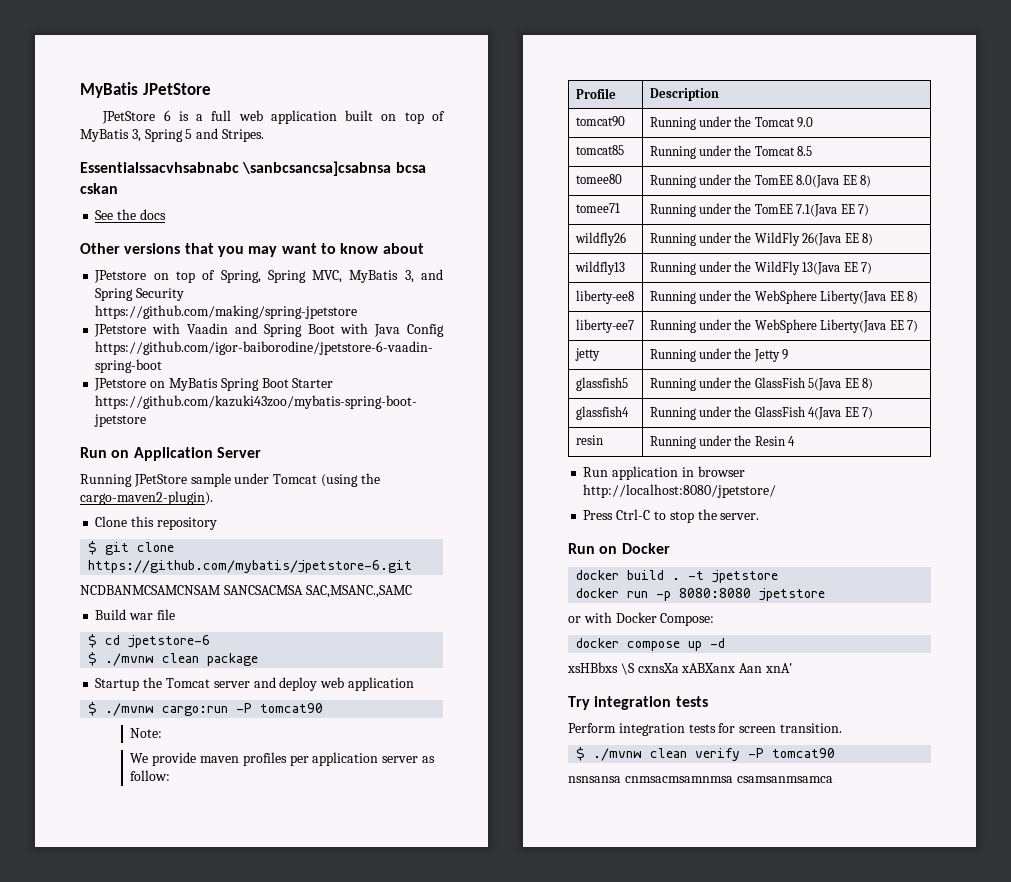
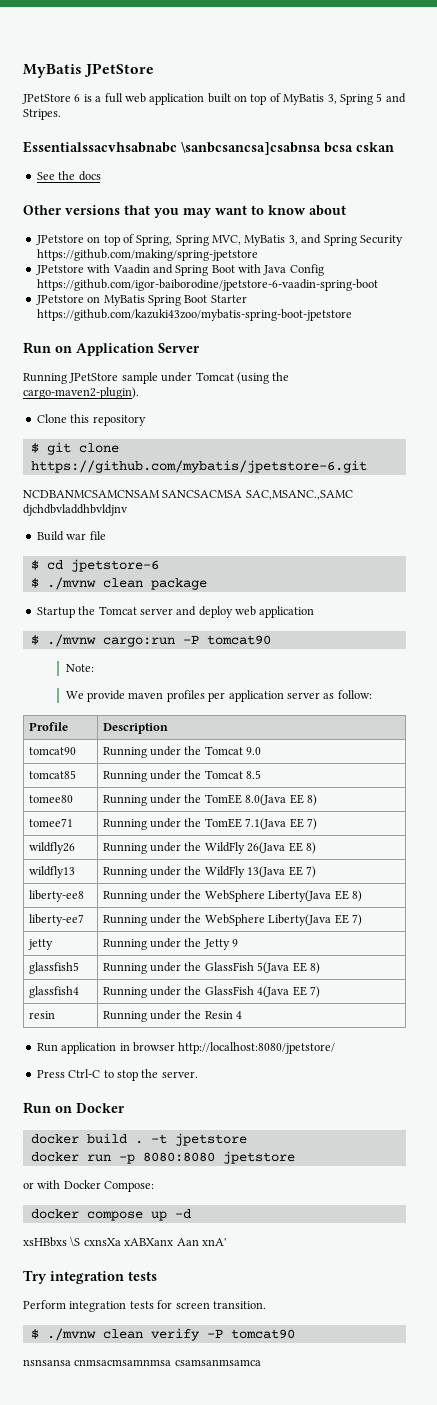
- NCDBANMCSAMCNSAM SANCSACMSA SAC,MSANC.,SAMC
+ NCDBANMCSAMCNSAM SANCSACMSA SAC,MSANC.,SAMC djchdbvladdhbvldjnv

